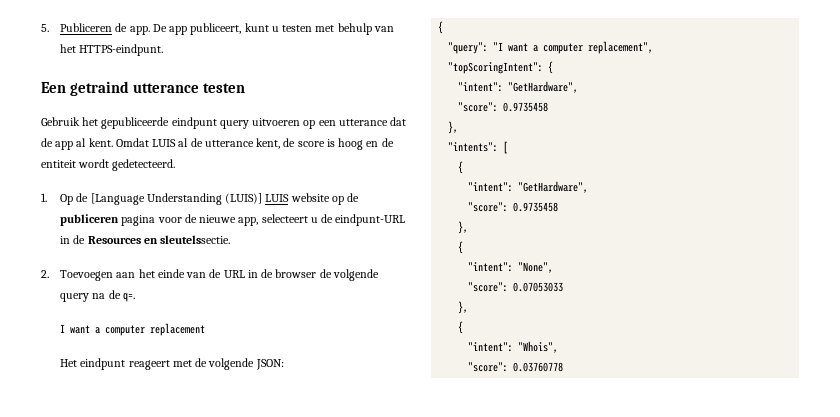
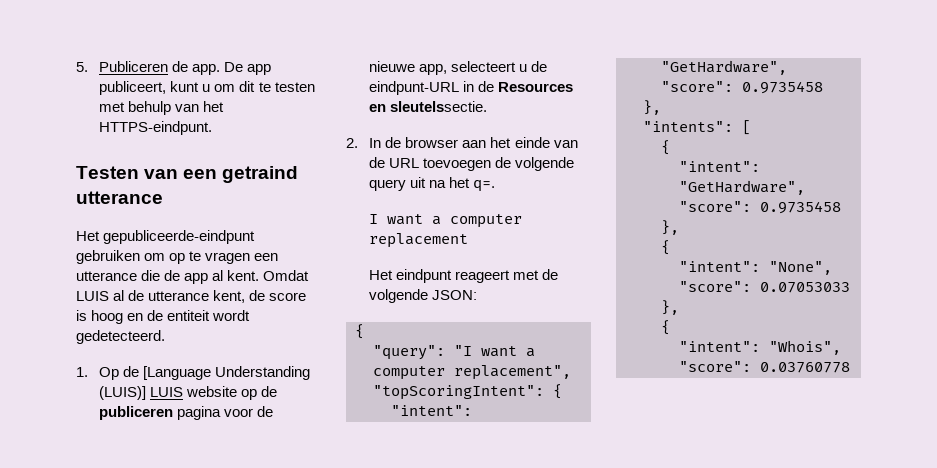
- De app publiceert, kunt u testen met behulp van het HTTPS-eindpunt.
+ De app publiceert, kunt u om dit te testen met behulp van het HTTPS-eindpunt.
- Een getraind utterance testen
- Gebruik het gepubliceerde eindpunt query uitvoeren op een utterance dat de app al kent.
+ Testen van een getraind utterance
+ Het gepubliceerde-eindpunt gebruiken om op te vragen een utterance die de app al kent.
- 2. Toevoegen aan het einde van de URL in de browser de volgende query na de q=.
+ 2. In de browser aan het einde van de URL toevoegen de volgende query uit na het q=.

